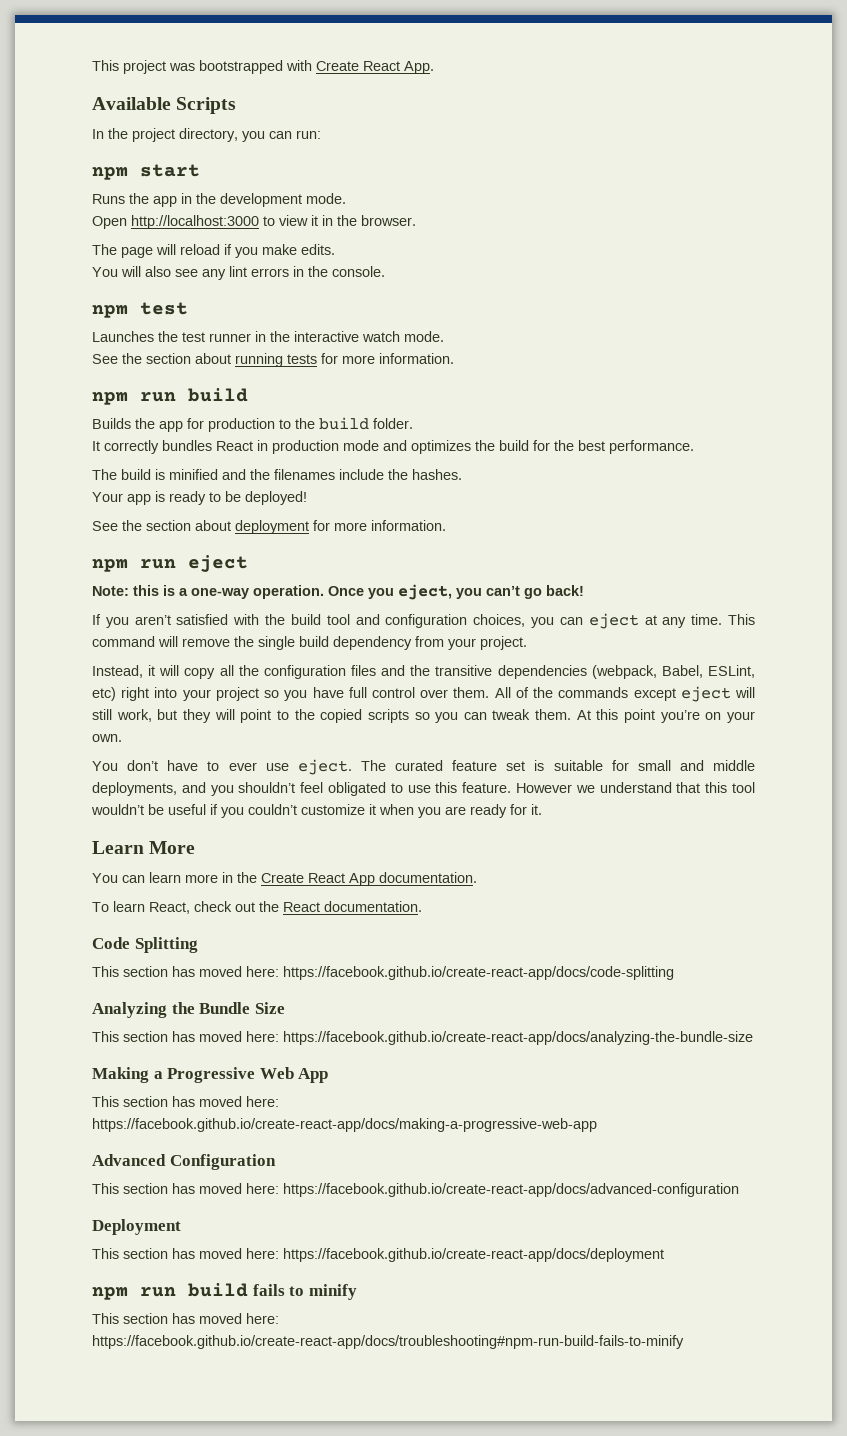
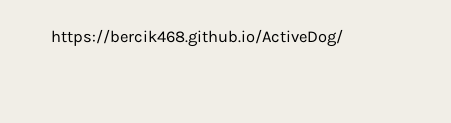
- This project was bootstrapped with Create React App.
- Available Scripts
- In the project directory, you can run:
- npm start
- Runs the app in the development mode.
- Open http://localhost:3000 to view it in the browser.
- The page will reload if you make edits.
- You will also see any lint errors in the console.
- npm test
- Launches the test runner in the interactive watch mode.
- See the section about running tests for more information.
- npm run build
- Builds the app for production to the build folder.
- It correctly bundles React in production mode and optimizes the build for the best performance.
- The build is minified and the filenames include the hashes.
- Your app is ready to be deployed!
- See the section about deployment for more information.
- npm run eject
- Note: this is a one-way operation. Once you eject, you can’t go back!
- If you aren’t satisfied with the build tool and configuration choices, you can eject at any time. This command will remove the single build dependency from your project.
- Instead, it will copy all the configuration files and the transitive dependencies (webpack, Babel, ESLint, etc) right into your project so you have full control over them. All of the commands except eject will still work, but they will point to the copied scripts so you can tweak them. At this point you’re on your own.
- You don’t have to ever use eject. The curated feature set is suitable for small and middle deployments, and you shouldn’t feel obligated to use this feature. However we understand that this tool wouldn’t be useful if you couldn’t customize it when you are ready for it.
- Learn More
- You can learn more in the Create React App documentation.
- To learn React, check out the React documentation.
- Code Splitting
- This section has moved here: https://facebook.github.io/create-react-app/docs/code-splitting
- Analyzing the Bundle Size
- This section has moved here: https://facebook.github.io/create-react-app/docs/analyzing-the-bundle-size
- Making a Progressive Web App
- This section has moved here: https://facebook.github.io/create-react-app/docs/making-a-progressive-web-app
- Advanced Configuration
- This section has moved here: https://facebook.github.io/create-react-app/docs/advanced-configuration
- Deployment
- This section has moved here: https://facebook.github.io/create-react-app/docs/deployment
- npm run build fails to minify
- This section has moved here: https://facebook.github.io/create-react-app/docs/troubleshooting#npm-run-build-fails-to-minify
+ https://bercik468.github.io/ActiveDog/

